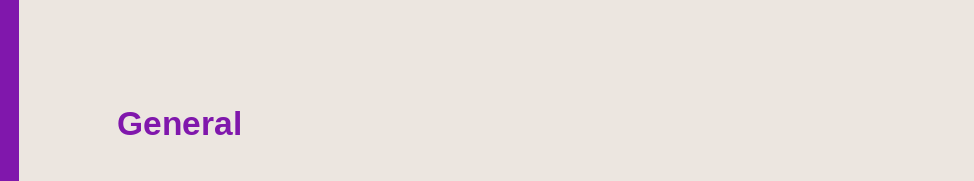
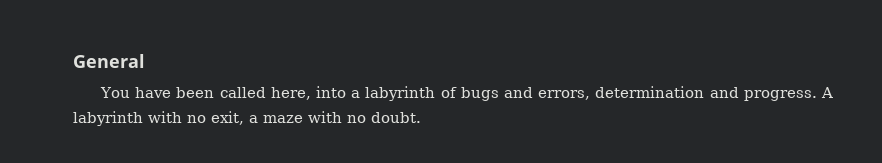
+ You have been called here, into a labyrinth of bugs and errors, determination and progress. A labyrinth with no exit, a maze with no doubt.

